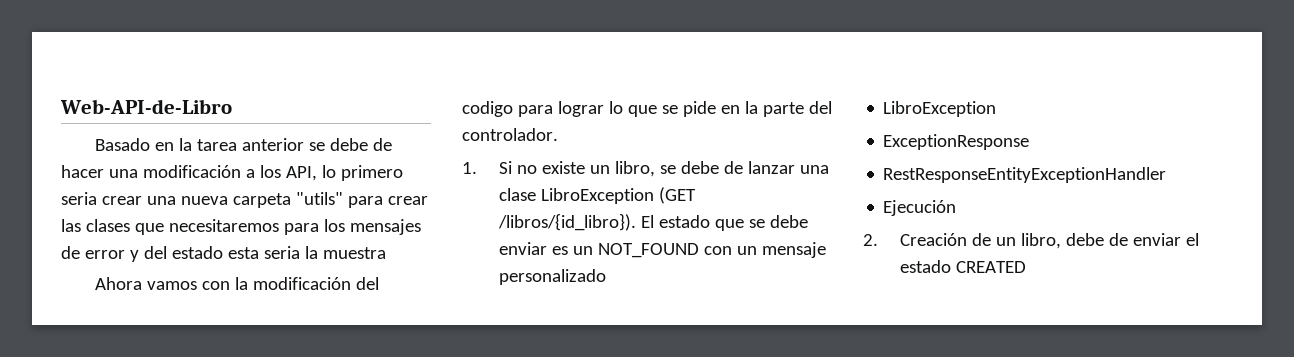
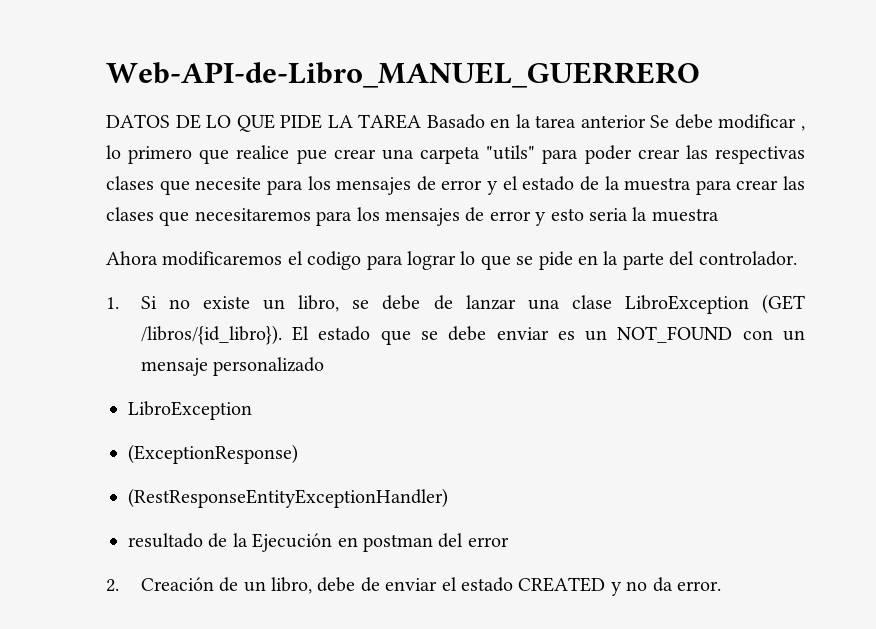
- Web-API-de-Libro
- Basado en la tarea anterior se debe de hacer una modificación a los API, lo primero seria crear una nueva carpeta "utils" para crear las clases que necesitaremos para los mensajes de error y del estado esta seria la muestra
+ Web-API-de-Libro_MANUEL_GUERRERO
+ DATOS DE LO QUE PIDE LA TAREA Basado en la tarea anterior Se debe modificar , lo primero que realice pue crear una carpeta "utils" para poder crear las respectivas clases que necesite para los mensajes de error y el estado de la muestra para crear las clases que necesitaremos para los mensajes de error y esto seria la muestra
- Ahora vamos con la modificación del codigo para lograr lo que se pide en la parte del controlador.
+ Ahora modificaremos el codigo para lograr lo que se pide en la parte del controlador.
- ExceptionResponse
- RestResponseEntityExceptionHandler
- Ejecución
+ (ExceptionResponse)
+ (RestResponseEntityExceptionHandler)
+ resultado de la Ejecución en postman del error
- 2. Creación de un libro, debe de enviar el estado CREATED
+ 2. Creación de un libro, debe de enviar el estado CREATED y no da error.

